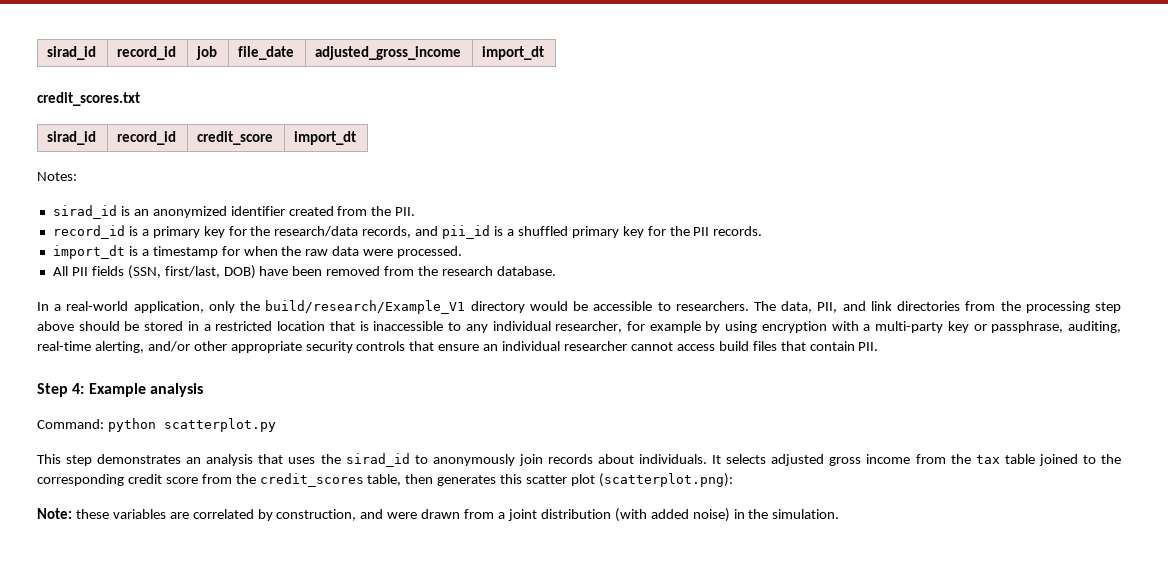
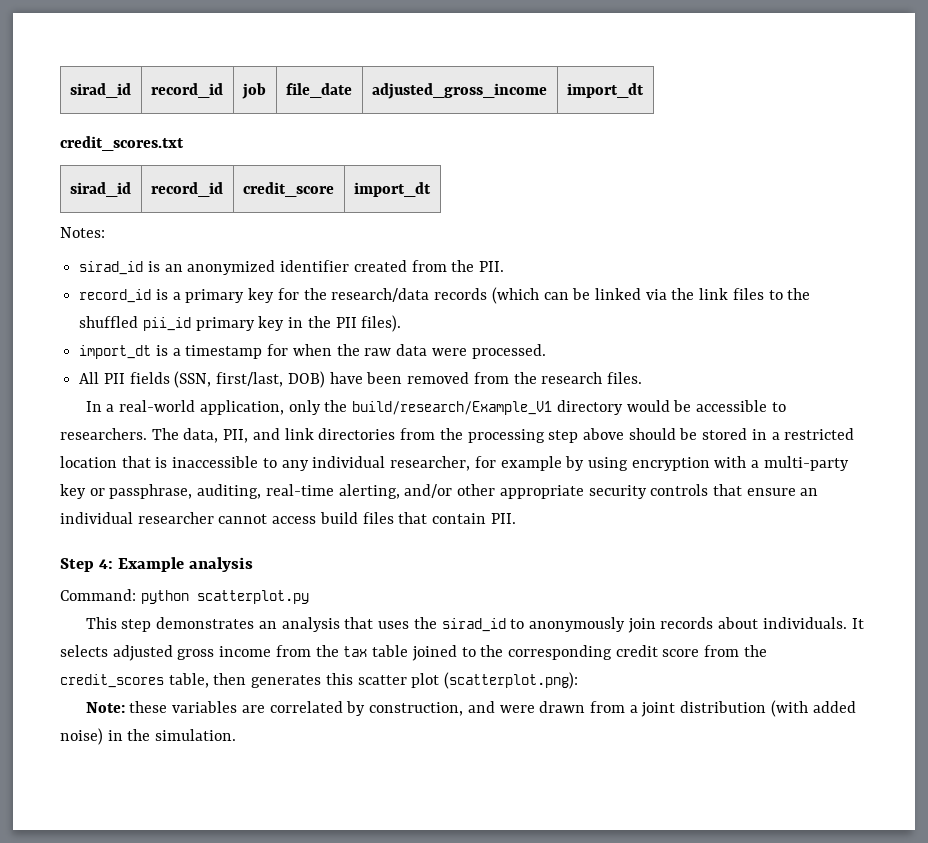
- record_id is a primary key for the research/data records, and pii_id is a shuffled primary key for the PII records.
+ record_id is a primary key for the research/data records (which can be linked via the link files to the shuffled pii_id primary key in the PII files).
- All PII fields (SSN, first/last, DOB) have been removed from the research database.
+ All PII fields (SSN, first/last, DOB) have been removed from the research files.

